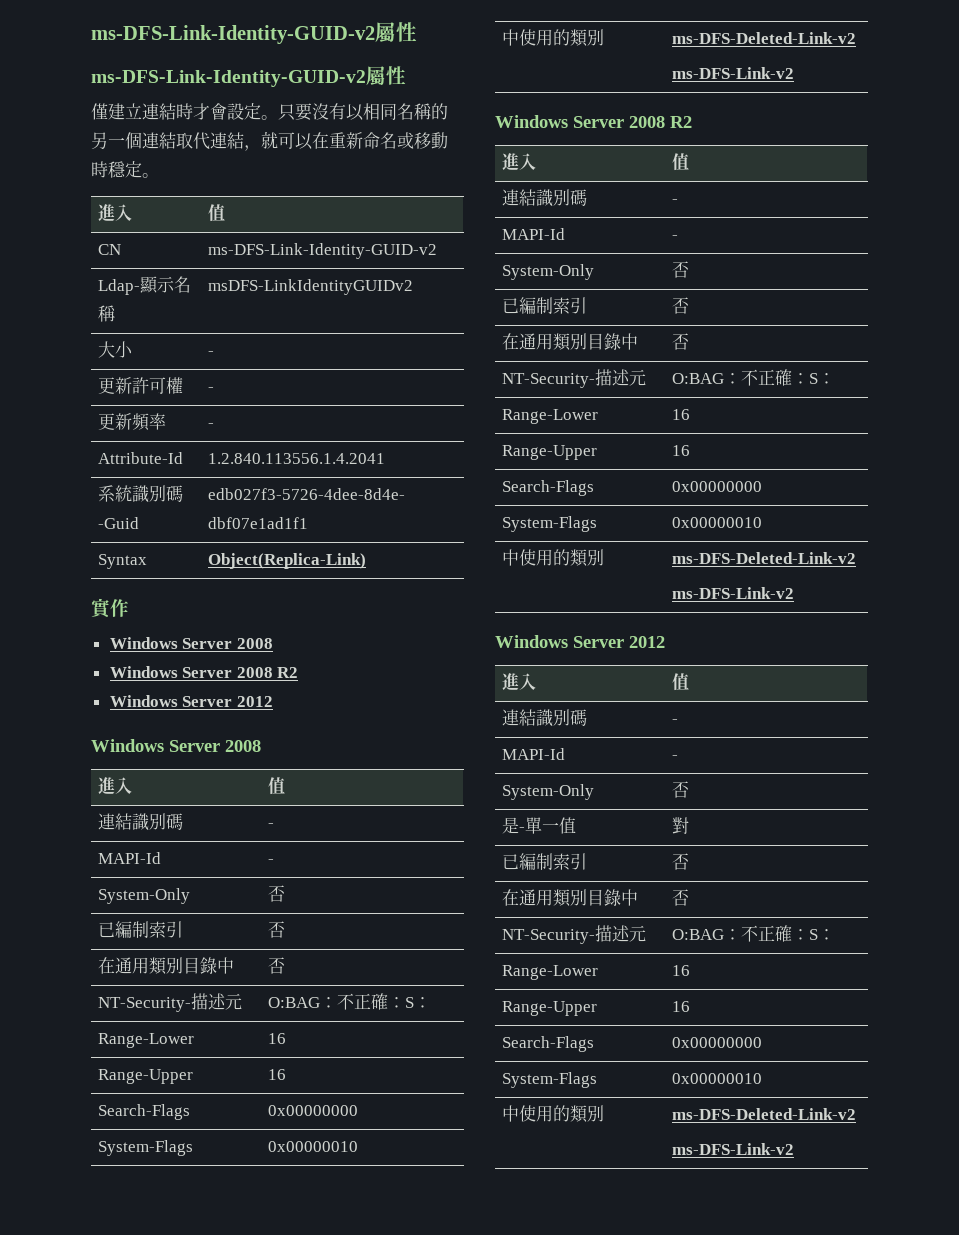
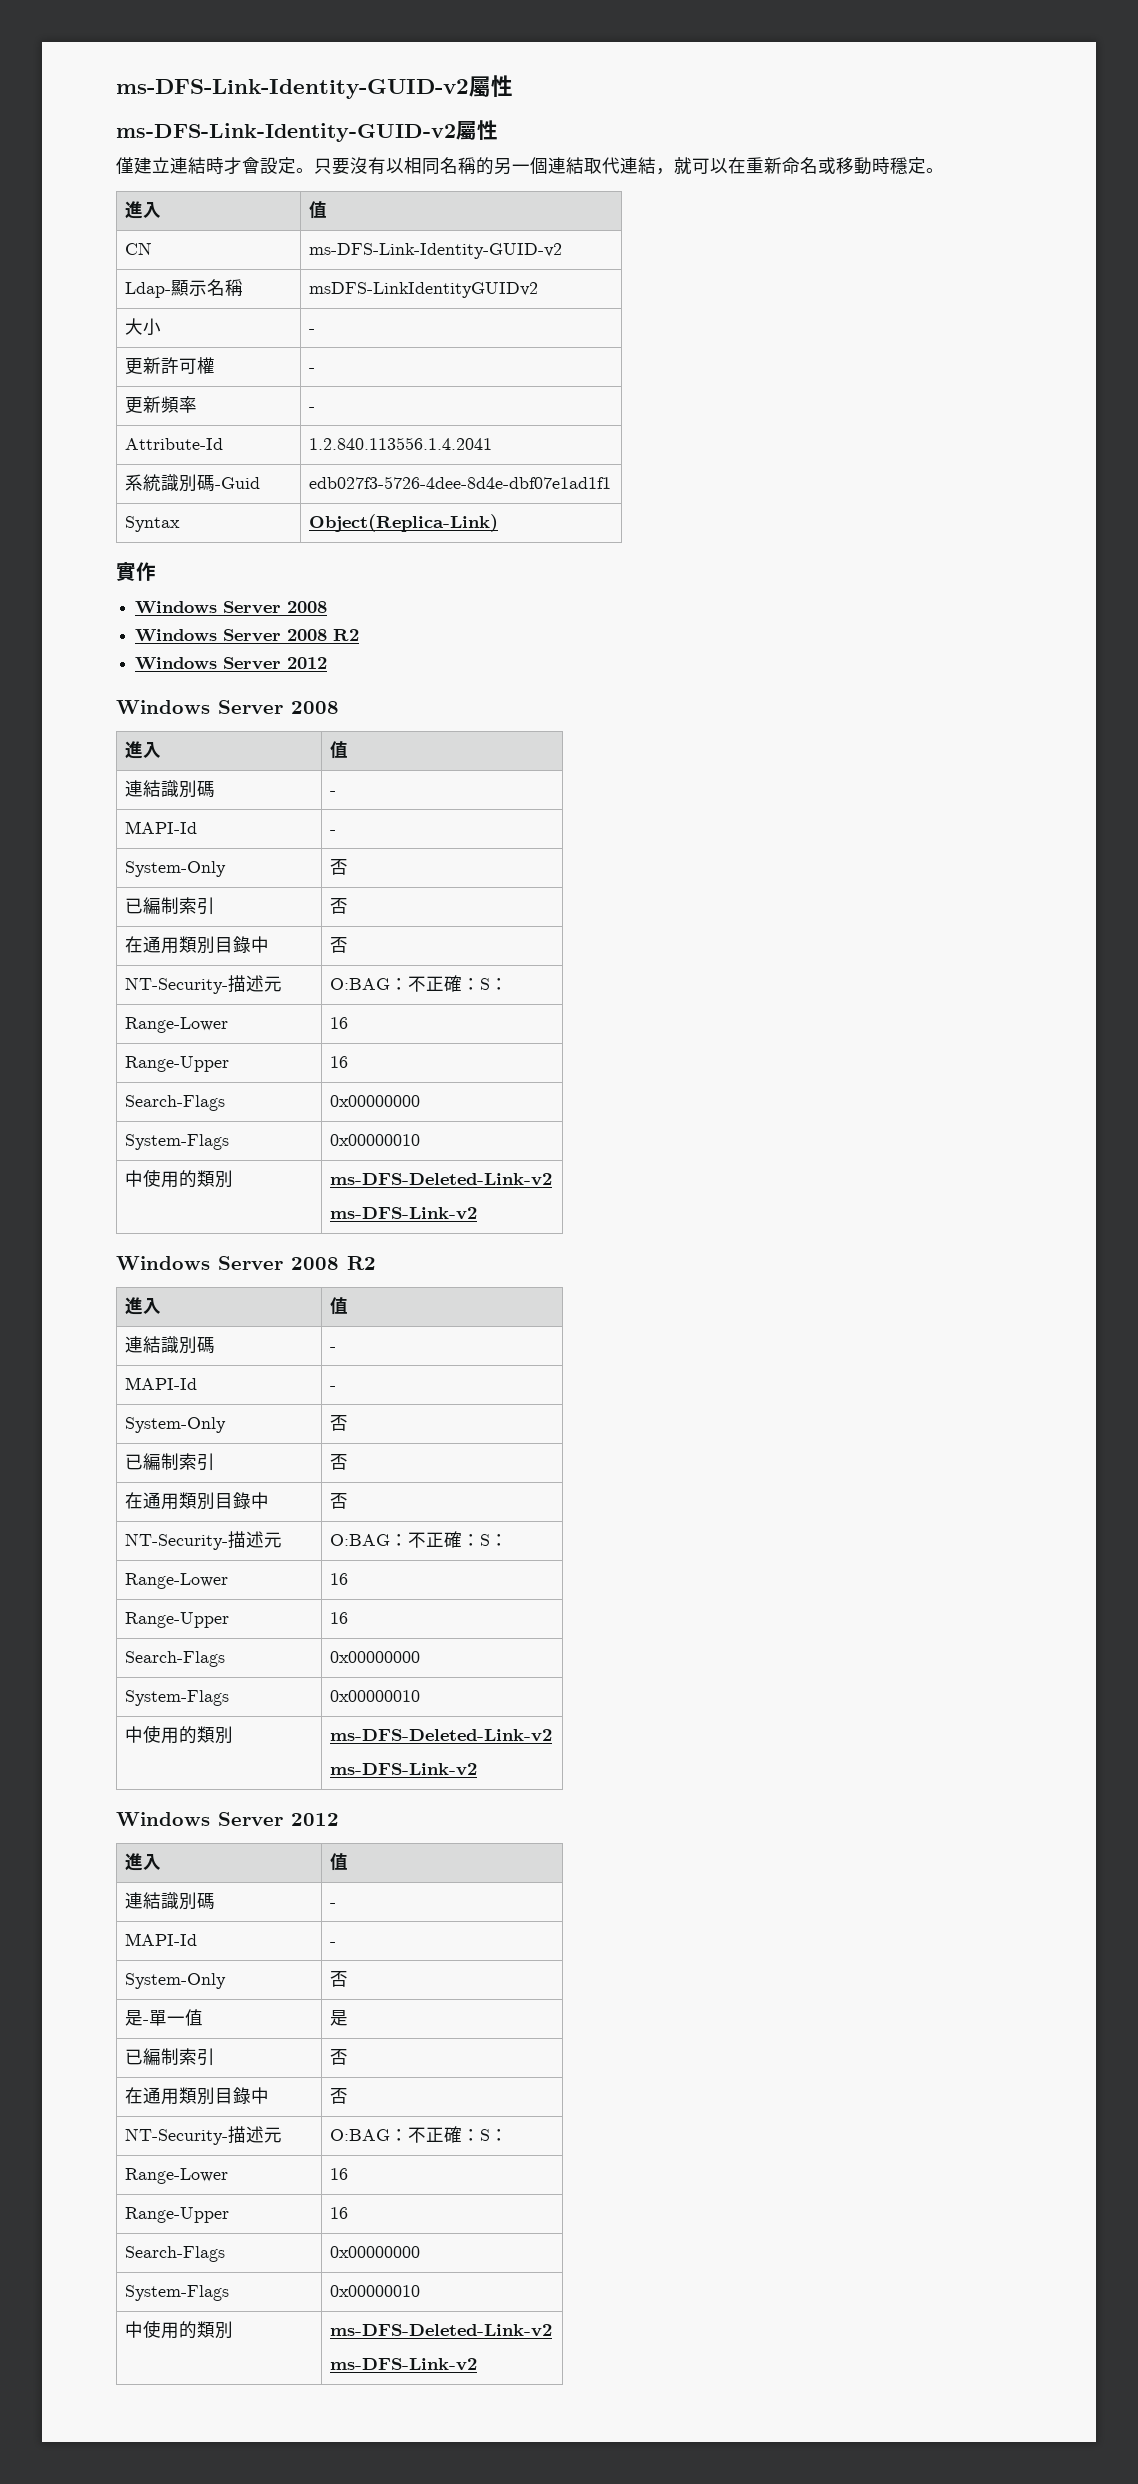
- 是-單一值 | 對
+ 是-單一值 | 是

